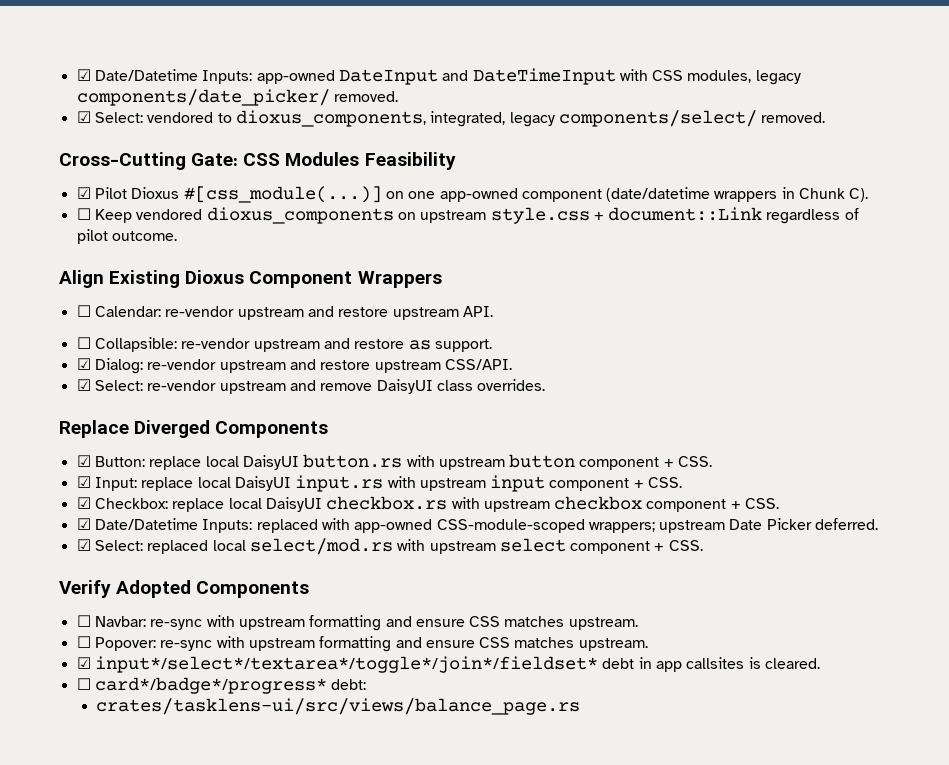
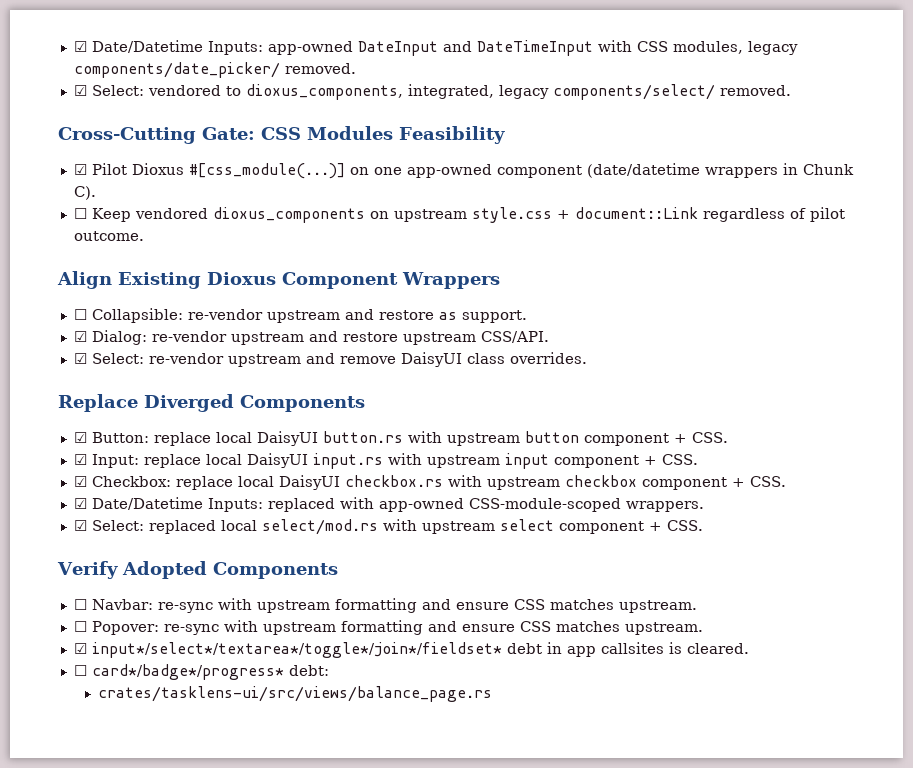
- ☐ Calendar: re-vendor upstream and restore upstream API.
- ☑ Date/Datetime Inputs: replaced with app-owned CSS-module-scoped wrappers; upstream Date Picker deferred.
+ ☑ Date/Datetime Inputs: replaced with app-owned CSS-module-scoped wrappers.

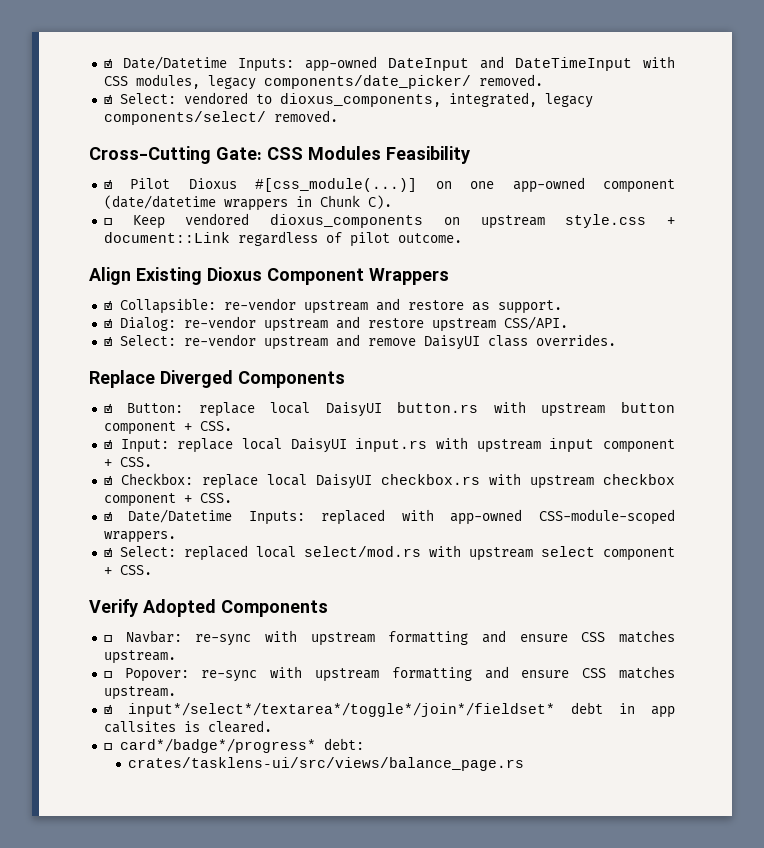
- ☐ Collapsible: re-vendor upstream and restore as support.
+ ☑ Collapsible: re-vendor upstream and restore as support.

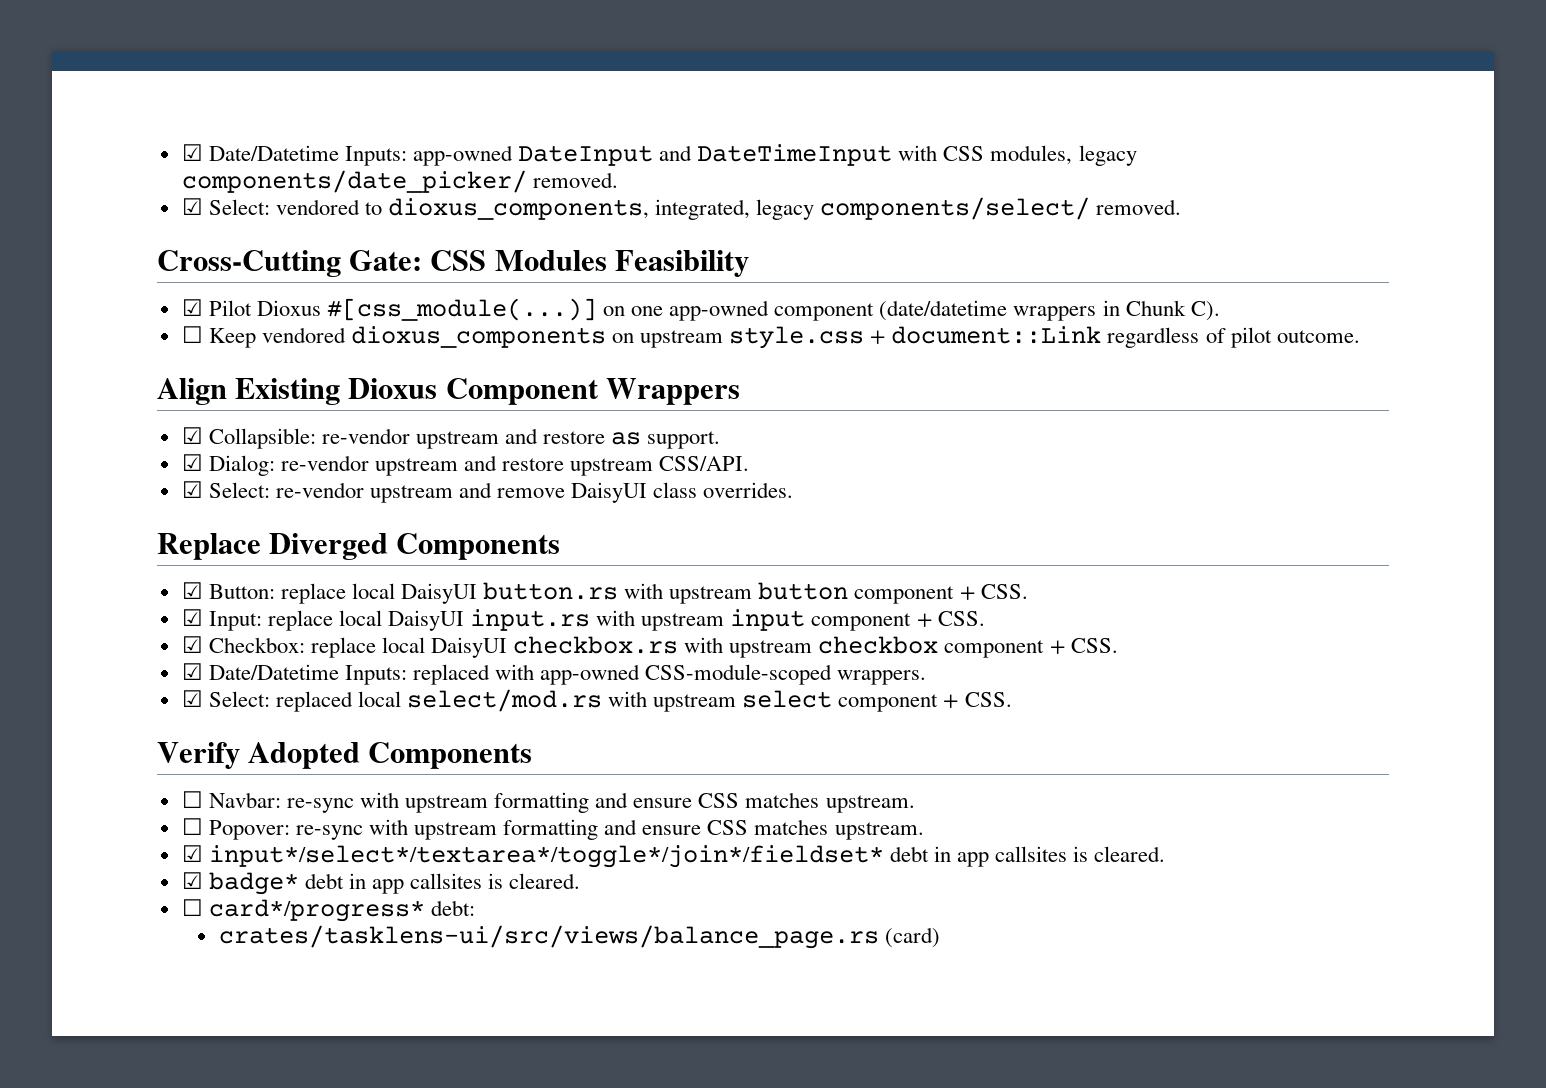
- ☐ card*/badge*/progress* debt:
+ ☑ badge* debt in app callsites is cleared.
+ ☐ card*/progress* debt:
- crates/tasklens-ui/src/views/balance_page.rs
+ crates/tasklens-ui/src/views/balance_page.rs (card)

